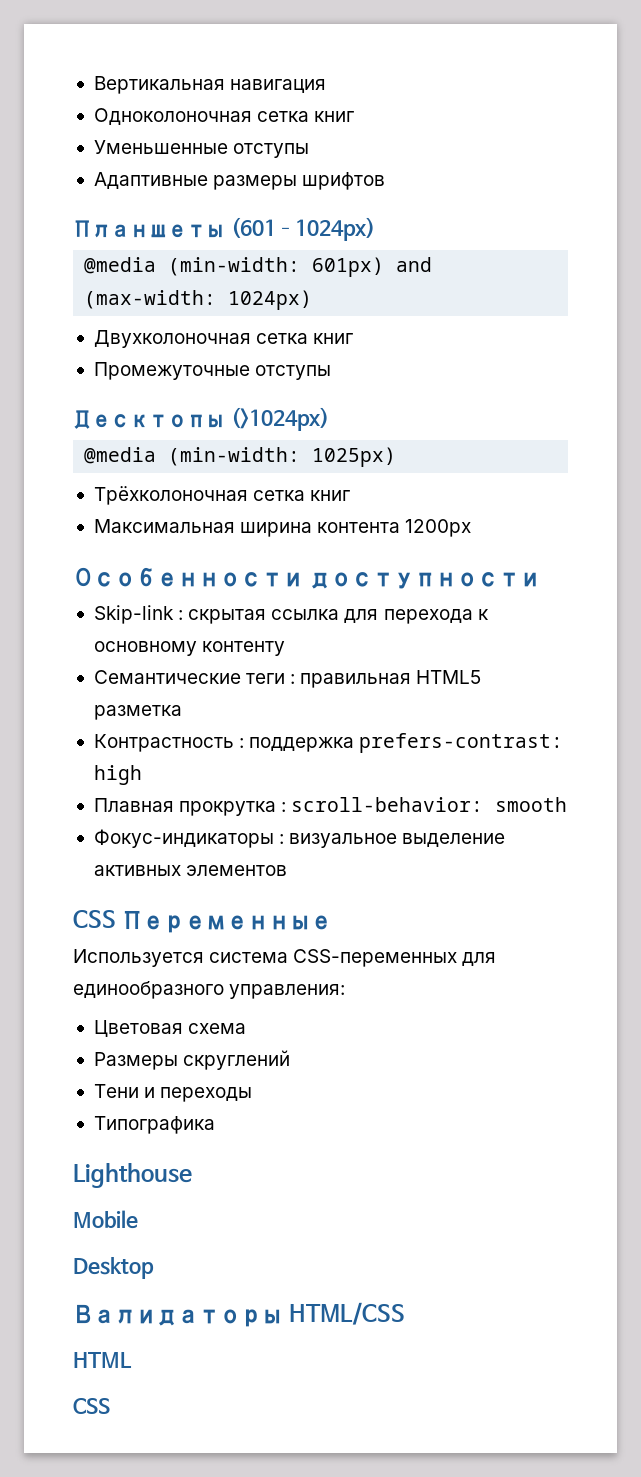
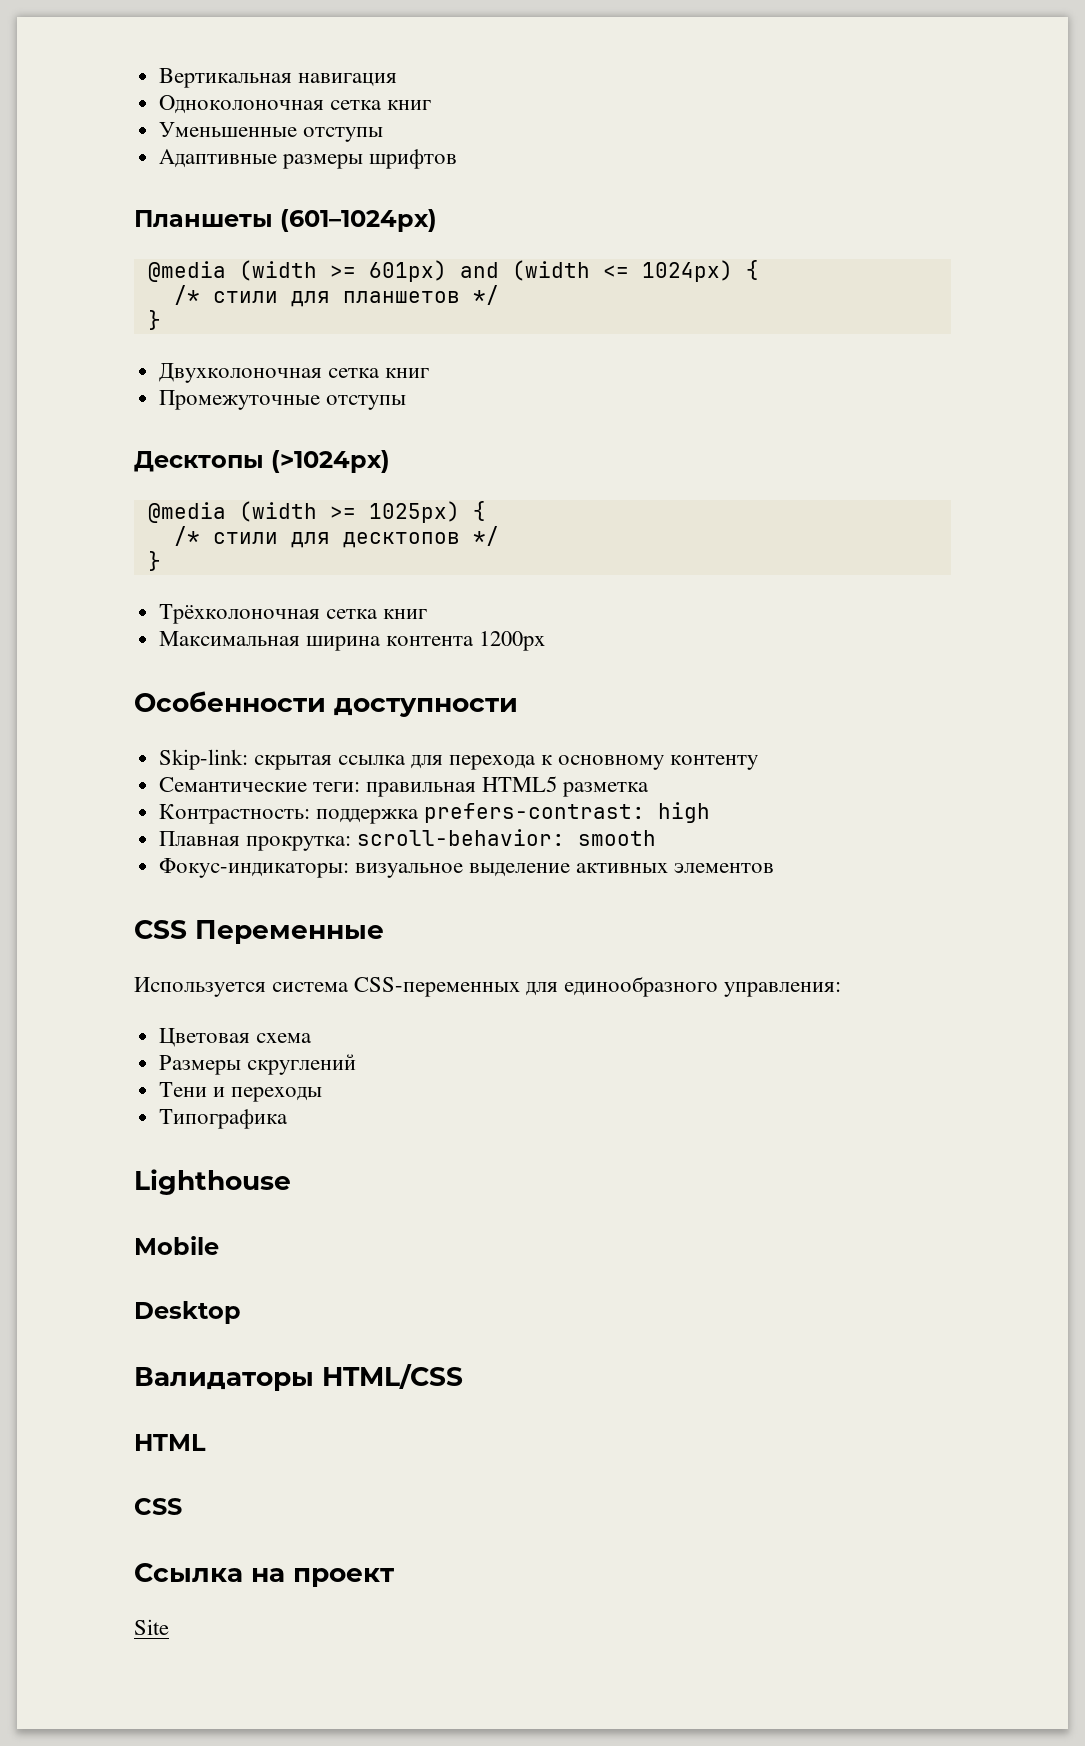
- @media (min-width: 601px) and (max-width: 1024px)
+ @media (width >= 601px) and (width <= 1024px) {
+ /* стили для планшетов */
+ }
- @media (min-width: 1025px)
+ @media (width >= 1025px) {
+ /* стили для десктопов */
+ }
- Skip-link : скрытая ссылка для перехода к основному контенту
+ Skip-link: скрытая ссылка для перехода к основному контенту
- Семантические теги : правильная HTML5 разметка
+ Семантические теги: правильная HTML5 разметка
- Контрастность : поддержка prefers-contrast: high
+ Контрастность: поддержка prefers-contrast: high
- Плавная прокрутка : scroll-behavior: smooth
+ Плавная прокрутка: scroll-behavior: smooth
- Фокус-индикаторы : визуальное выделение активных элементов
+ Фокус-индикаторы: визуальное выделение активных элементов
+ Ссылка на проект
+ Site

